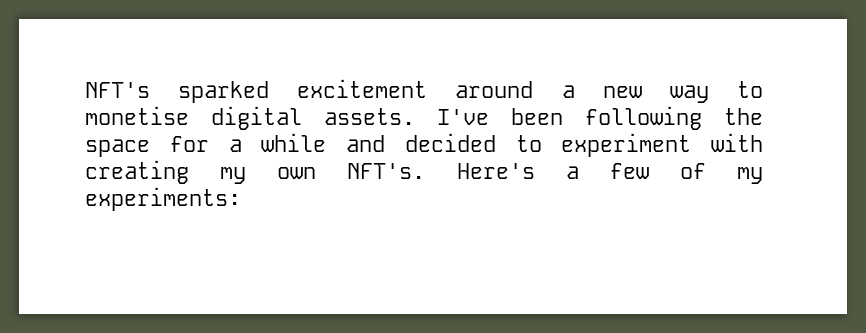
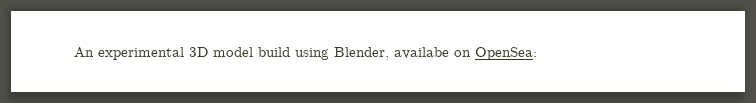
- NFT's sparked excitement around a new way to monetise digital assets. I've been following the space for a while and decided to experiment with creating my own NFT's. Here's a few of my experiments:
+ An experimental 3D model build using Blender, availabe on OpenSea:

